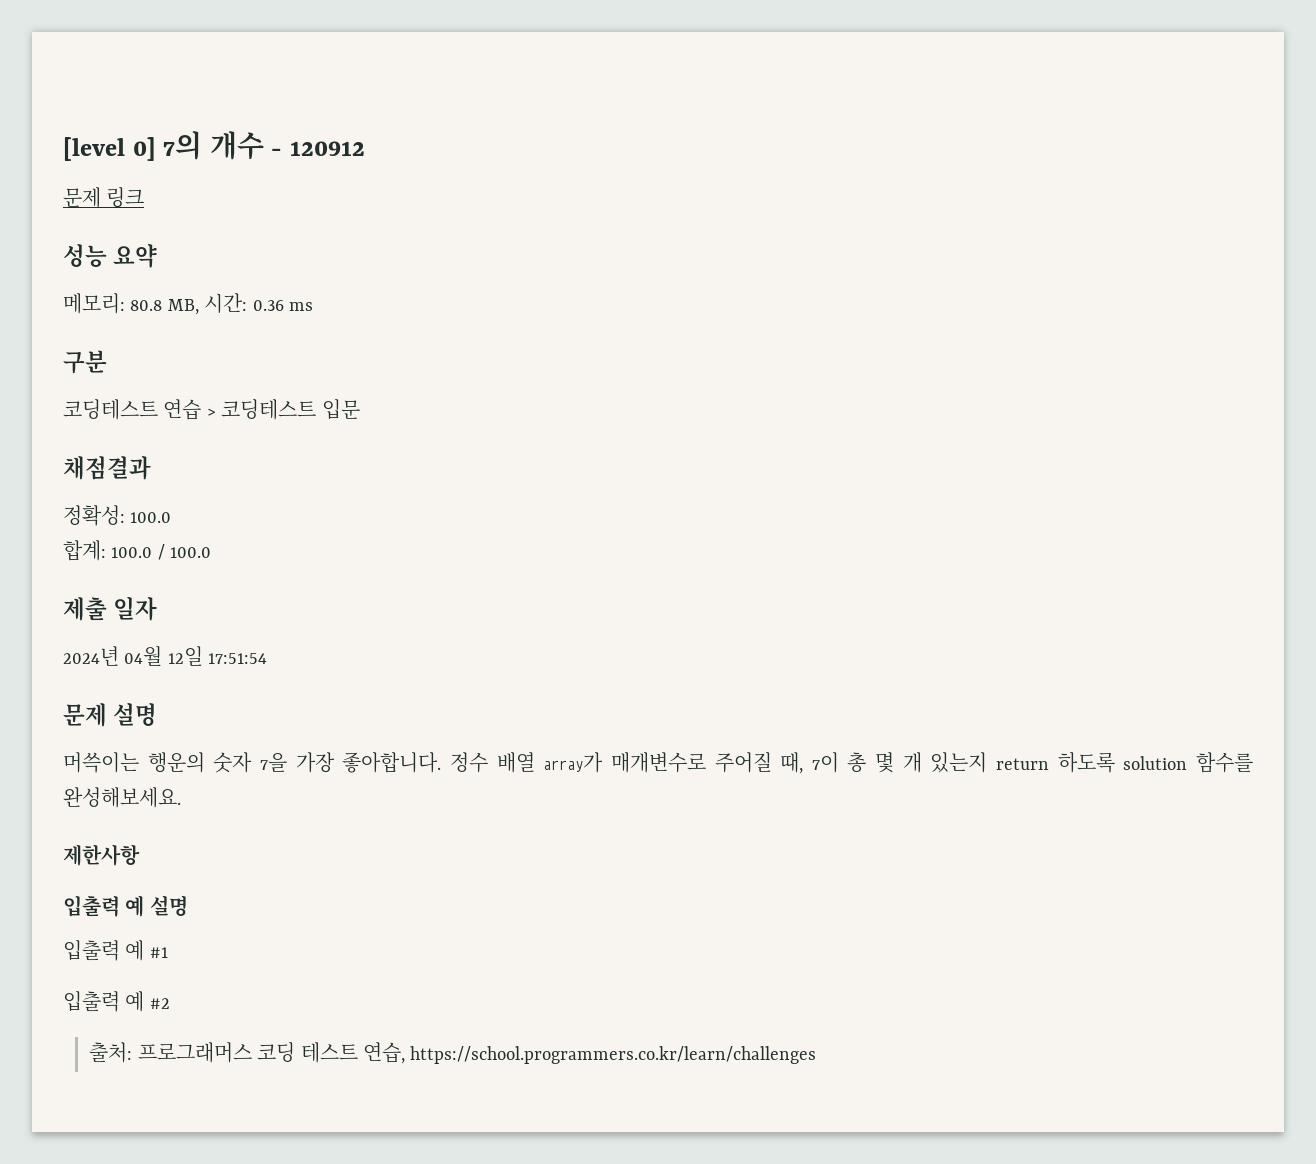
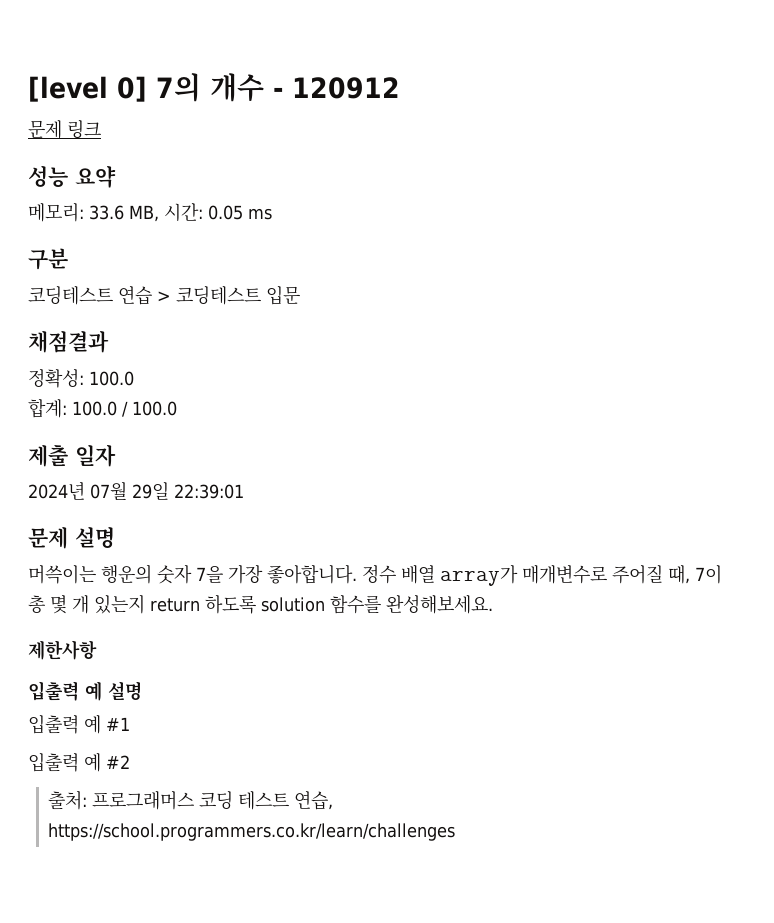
- 메모리: 80.8 MB, 시간: 0.36 ms
+ 메모리: 33.6 MB, 시간: 0.05 ms
- 2024년 04월 12일 17:51:54
+ 2024년 07월 29일 22:39:01

